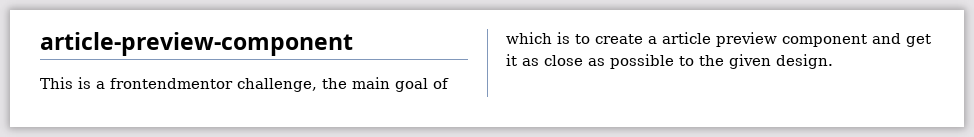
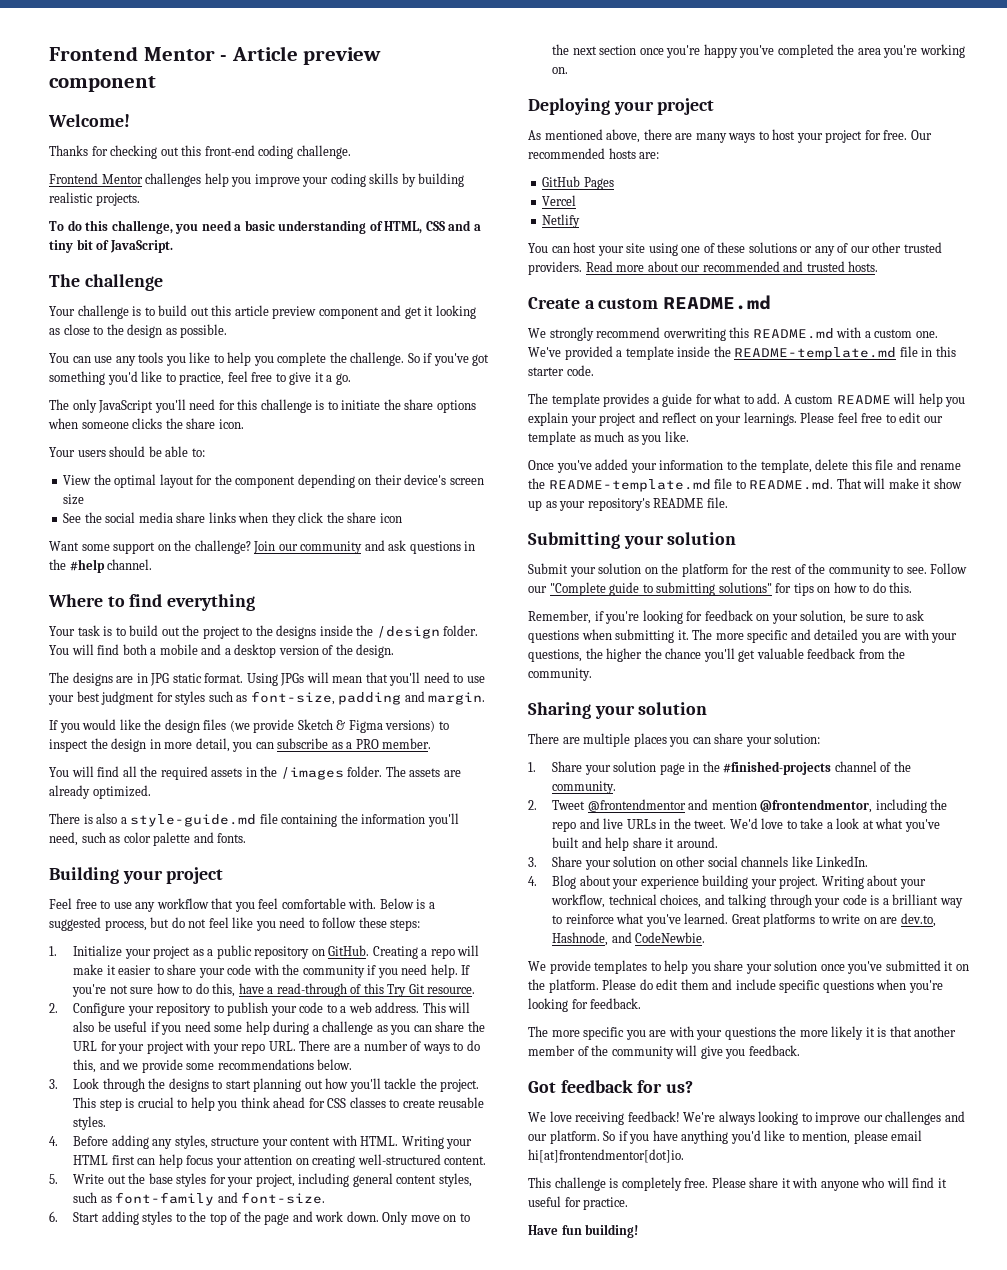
- article-preview-component
- This is a frontendmentor challenge, the main goal of which is to create a article preview component and get it as close as possible to the given design.
+ Frontend Mentor - Article preview component
+ Welcome!
+ Thanks for checking out this front-end coding challenge.
+ Frontend Mentor challenges help you improve your coding skills by building realistic projects.
+ To do this challenge, you need a basic understanding of HTML, CSS and a tiny bit of JavaScript.
+ The challenge
+ Your challenge is to build out this article preview component and get it looking as close to the design as possible.
+ You can use any tools you like to help you complete the challenge. So if you've got something you'd like to practice, feel free to give it a go.
+ The only JavaScript you'll need for this challenge is to initiate the share options when someone clicks the share icon.
+ Your users should be able to:
+ View the optimal layout for the component depending on their device's screen size
+ See the social media share links when they click the share icon
+ Want some support on the challenge? Join our community and ask questions in the #help channel.
+ Where to find everything
+ Your task is to build out the project to the designs inside the /design folder. You will find both a mobile and a desktop version of the design.
+ The designs are in JPG static format. Using JPGs will mean that you'll need to use your best judgment for styles such as font-size, padding and margin.
+ If you would like the design files (we provide Sketch & Figma versions) to inspect the design in more detail, you can subscribe as a PRO member.
+ You will find all the required assets in the /images folder. The assets are already optimized.
+ There is also a style-guide.md file containing the information you'll need, such as color palette and fonts.
+ Building your project
+ Feel free to use any workflow that you feel comfortable with. Below is a suggested process, but do not feel like you need to follow these steps:
+ 1. Initialize your project as a public repository on GitHub. Creating a repo will make it easier to share your code with the community if you need help. If you're not sure how to do this, have a read-through of this Try Git resource.
+ 2. Configure your repository to publish your code to a web address. This will also be useful if you need some help during a challenge as you can share the URL for your project with your repo URL. There are a number of ways to do this, and we provide some recommendations below.
+ 3. Look through the designs to start planning out how you'll tackle the project. This step is crucial to help you think ahead for CSS classes to create reusable styles.
+ 4. Before adding any styles, structure your content with HTML. Writing your HTML first can help focus your attention on creating well-structured content.
+ 5. Write out the base styles for your project, including general content styles, such as font-family and font-size.
+ 6. Start adding styles to the top of the page and work down. Only move on to the next section once you're happy you've completed the area you're working on.
+ Deploying your project
+ As mentioned above, there are many ways to host your project for free. Our recommended hosts are:
+ GitHub Pages
+ Vercel
+ Netlify
+ You can host your site using one of these solutions or any of our other trusted providers. Read more about our recommended and trusted hosts.
+ Create a custom README.md
+ We strongly recommend overwriting this README.md with a custom one. We've provided a template inside the README-template.md file in this starter code.
+ The template provides a guide for what to add. A custom README will help you explain your project and reflect on your learnings. Please feel free to edit our template as much as you like.
+ Once you've added your information to the template, delete this file and rename the README-template.md file to README.md. That will make it show up as your repository's README file.
+ Submitting your solution
+ Submit your solution on the platform for the rest of the community to see. Follow our "Complete guide to submitting solutions" for tips on how to do this.
+ Remember, if you're looking for feedback on your solution, be sure to ask questions when submitting it. The more specific and detailed you are with your questions, the higher the chance you'll get valuable feedback from the community.
+ Sharing your solution
+ There are multiple places you can share your solution:
+ 1. Share your solution page in the #finished-projects channel of the community.
+ 2. Tweet @frontendmentor and mention @frontendmentor, including the repo and live URLs in the tweet. We'd love to take a look at what you've built and help share it around.
+ 3. Share your solution on other social channels like LinkedIn.
+ 4. Blog about your experience building your project. Writing about your workflow, technical choices, and talking through your code is a brilliant way to reinforce what you've learned. Great platforms to write on are dev.to, Hashnode, and CodeNewbie.
+ We provide templates to help you share your solution once you've submitted it on the platform. Please do edit them and include specific questions when you're looking for feedback.
+ The more specific you are with your questions the more likely it is that another member of the community will give you feedback.
+ Got feedback for us?
+ We love receiving feedback! We're always looking to improve our challenges and our platform. So if you have anything you'd like to mention, please email hi[at]frontendmentor[dot]io.
+ This challenge is completely free. Please share it with anyone who will find it useful for practice.
+ Have fun building!

